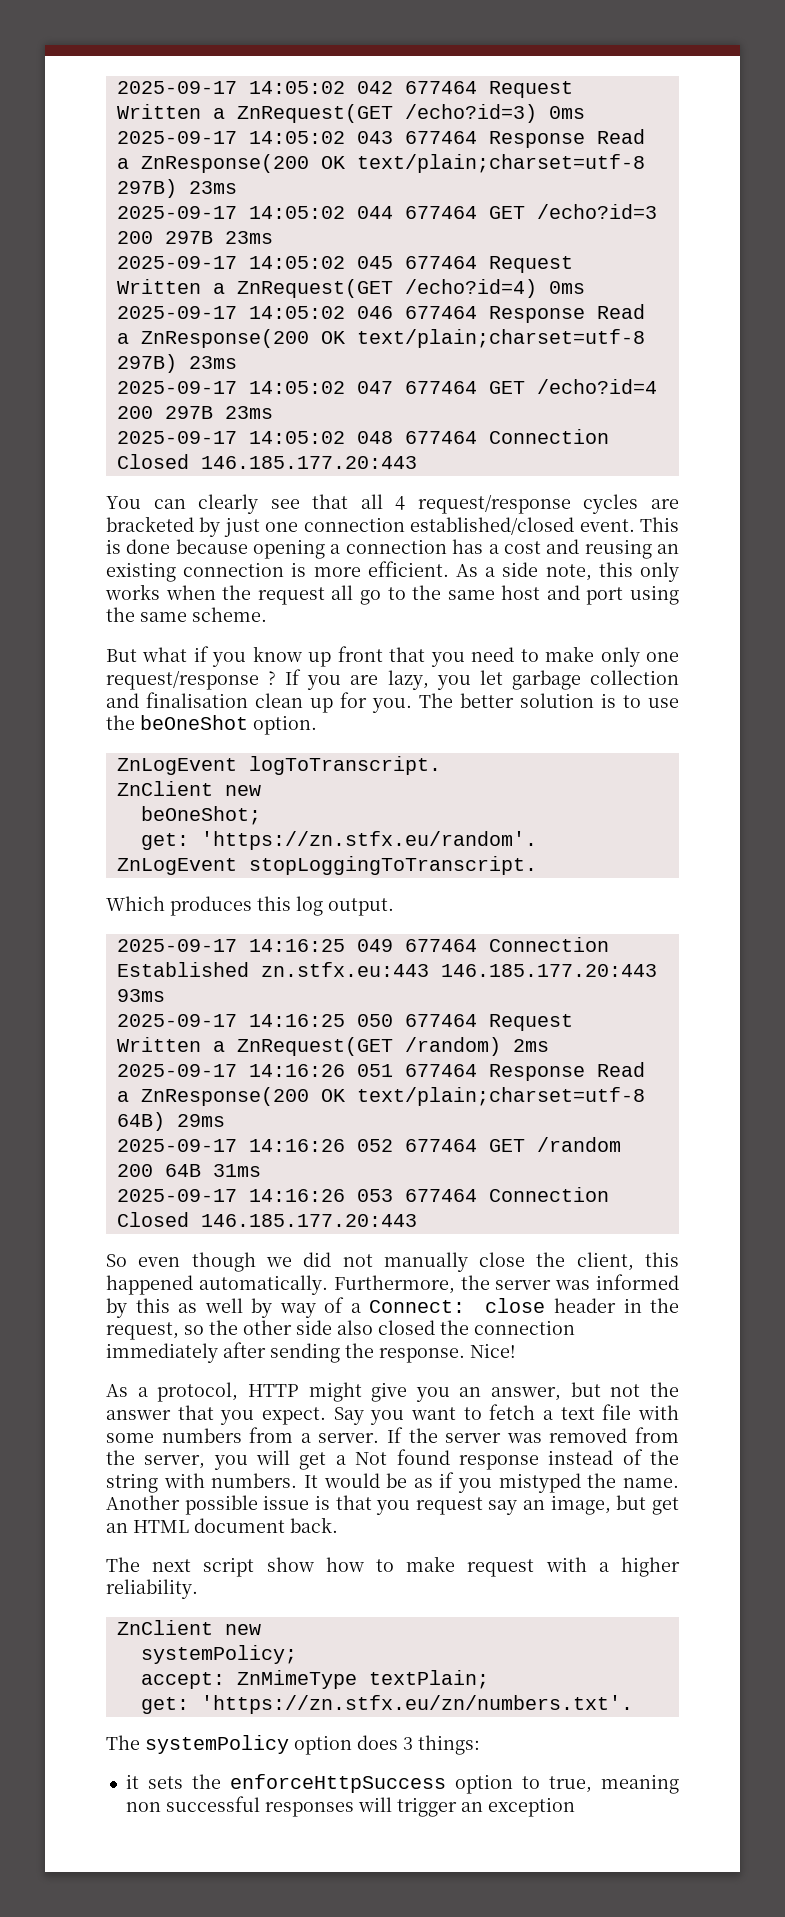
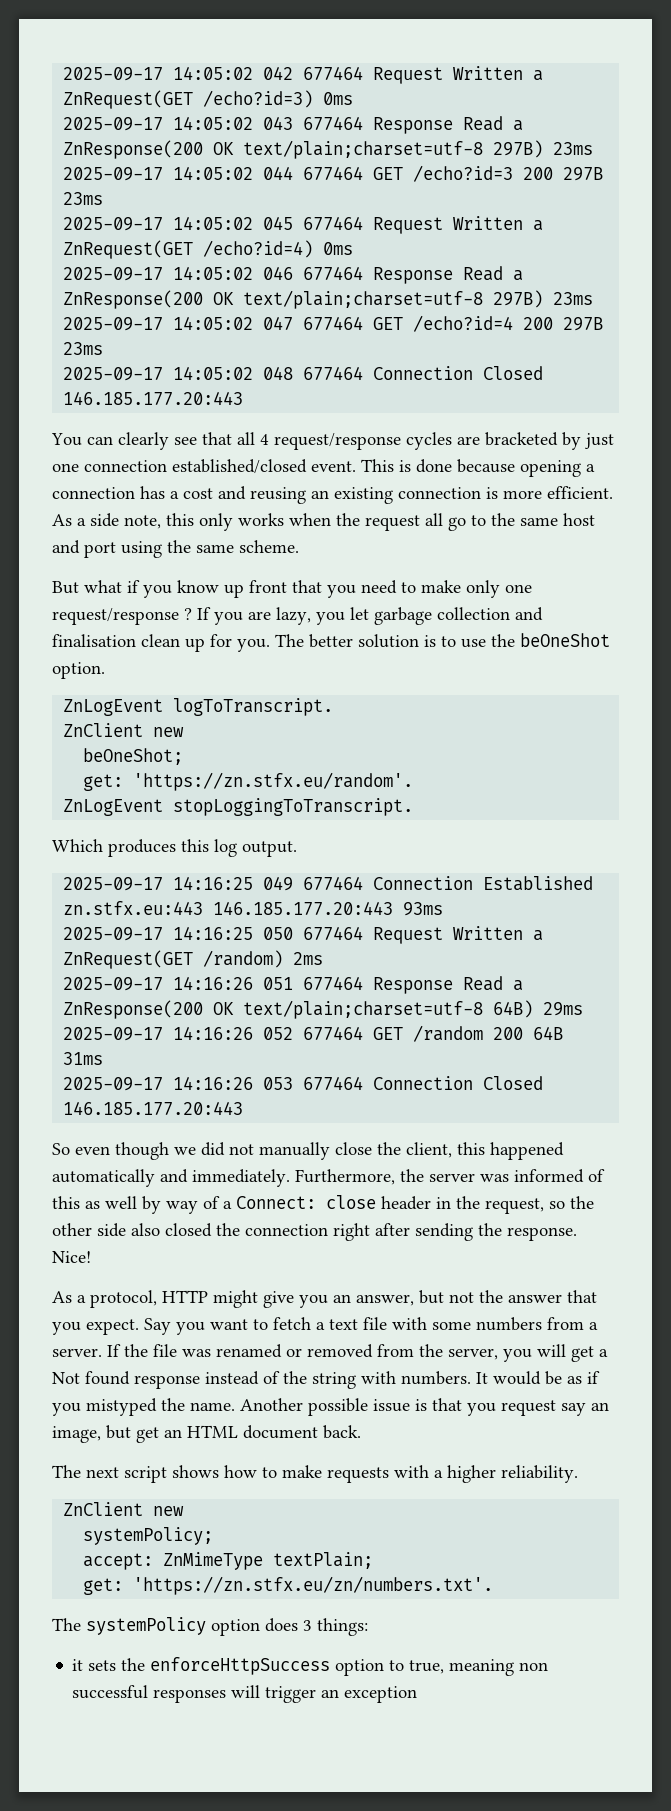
- So even though we did not manually close the client, this happened automatically.
+ So even though we did not manually close the client, this happened automatically and immediately.
- Furthermore, the server was informed by this as well by way of a Connect: close header in the request, so the other side also closed the connection immediately after sending the response.
+ Furthermore, the server was informed of this as well by way of a Connect: close header in the request, so the other side also closed the connection right after sending the response.
- If the server was removed from the server, you will get a Not found response instead of the string with numbers.
+ If the file was renamed or removed from the server, you will get a Not found response instead of the string with numbers.
- The next script show how to make request with a higher reliability.
+ The next script shows how to make requests with a higher reliability.

